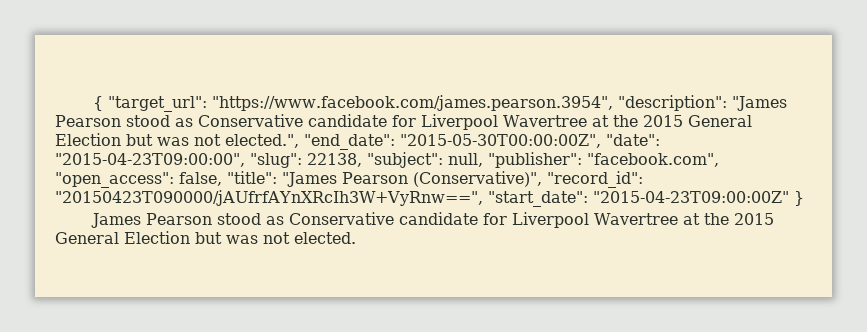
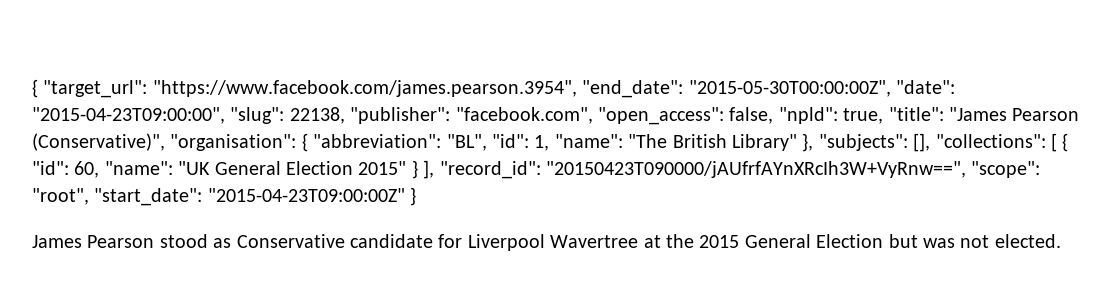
- { "target_url": "https://www.facebook.com/james.pearson.3954", "description": "James Pearson stood as Conservative candidate for Liverpool Wavertree at the 2015 General Election but was not elected.", "end_date": "2015-05-30T00:00:00Z", "date": "2015-04-23T09:00:00", "slug": 22138, "subject": null, "publisher": "facebook.com", "open_access": false, "title": "James Pearson (Conservative)", "record_id": "20150423T090000/jAUfrfAYnXRcIh3W+VyRnw==", "start_date": "2015-04-23T09:00:00Z" }
+ { "target_url": "https://www.facebook.com/james.pearson.3954", "end_date": "2015-05-30T00:00:00Z", "date": "2015-04-23T09:00:00", "slug": 22138, "publisher": "facebook.com", "open_access": false, "npld": true, "title": "James Pearson (Conservative)", "organisation": { "abbreviation": "BL", "id": 1, "name": "The British Library" }, "subjects": [], "collections": [ { "id": 60, "name": "UK General Election 2015" } ], "record_id": "20150423T090000/jAUfrfAYnXRcIh3W+VyRnw==", "scope": "root", "start_date": "2015-04-23T09:00:00Z" }

